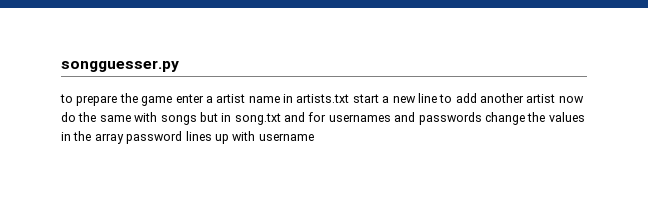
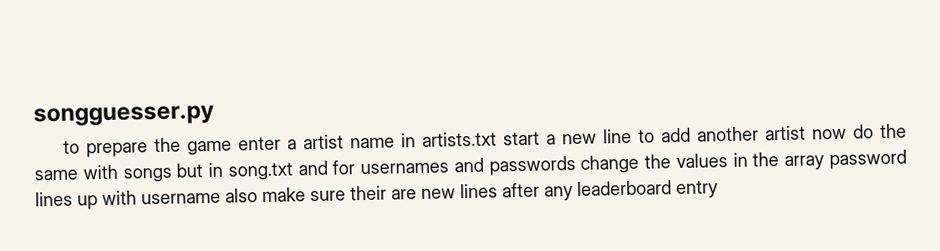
- to prepare the game enter a artist name in artists.txt start a new line to add another artist now do the same with songs but in song.txt and for usernames and passwords change the values in the array password lines up with username
+ to prepare the game enter a artist name in artists.txt start a new line to add another artist now do the same with songs but in song.txt and for usernames and passwords change the values in the array password lines up with username also make sure their are new lines after any leaderboard entry

